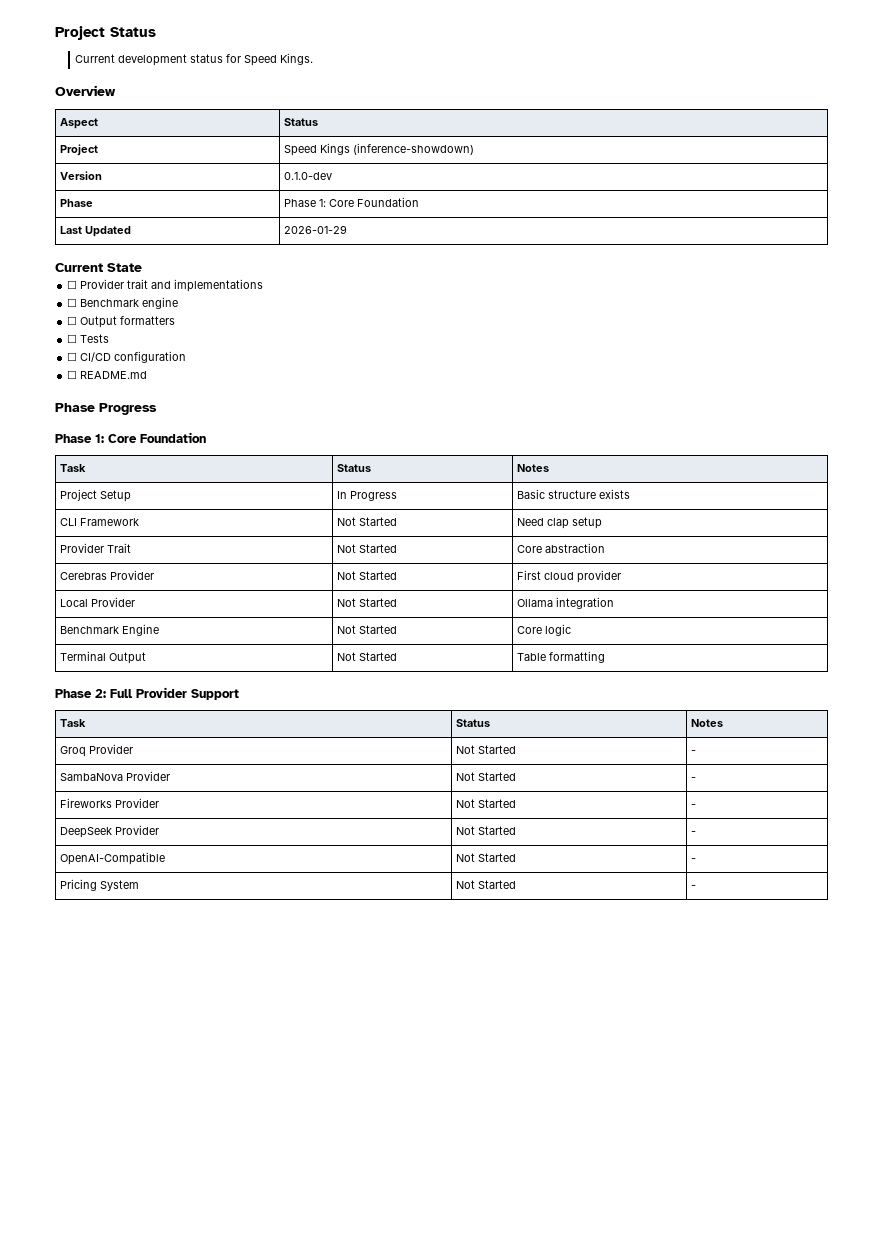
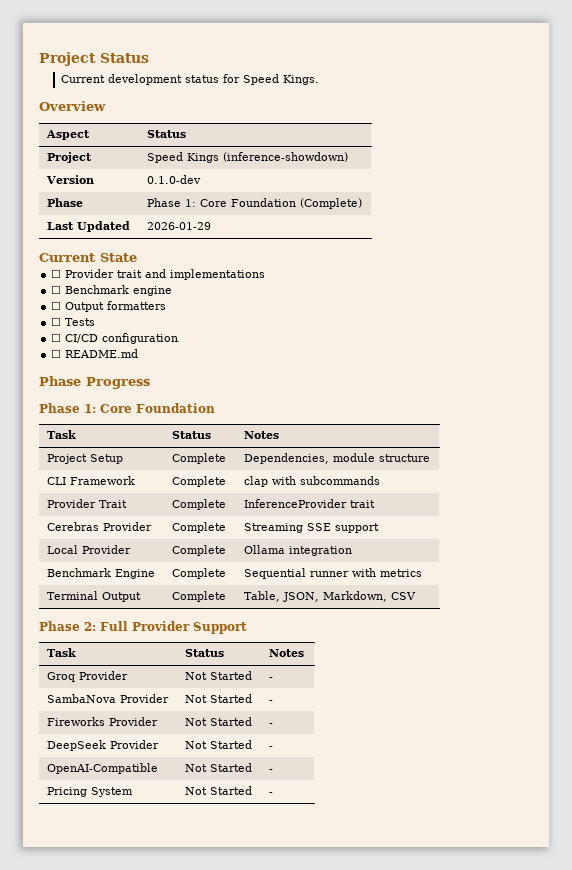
- Phase | Phase 1: Core Foundation
+ Phase | Phase 1: Core Foundation (Complete)
- Project Setup | In Progress | Basic structure exists
+ Project Setup | Complete | Dependencies, module structure
- CLI Framework | Not Started | Need clap setup
- Provider Trait | Not Started | Core abstraction
- Cerebras Provider | Not Started | First cloud provider
+ CLI Framework | Complete | clap with subcommands
+ Provider Trait | Complete | InferenceProvider trait
+ Cerebras Provider | Complete | Streaming SSE support
- Local Provider | Not Started | Ollama integration
+ Local Provider | Complete | Ollama integration
- Benchmark Engine | Not Started | Core logic
- Terminal Output | Not Started | Table formatting
+ Benchmark Engine | Complete | Sequential runner with metrics
+ Terminal Output | Complete | Table, JSON, Markdown, CSV

